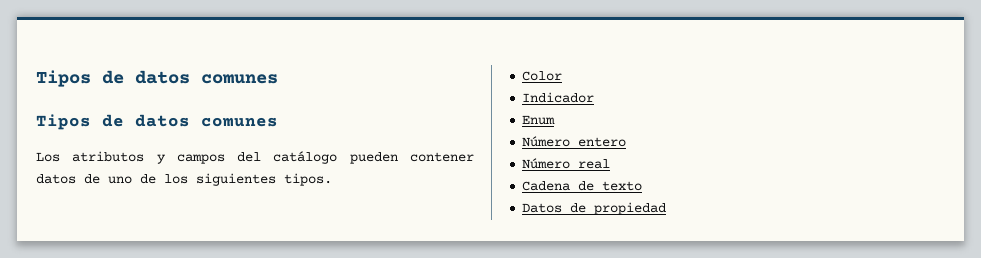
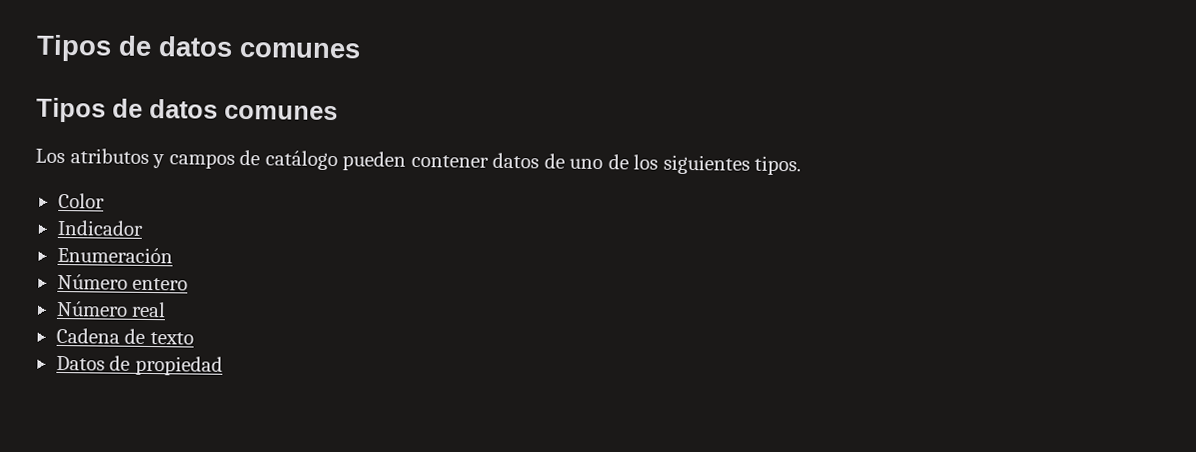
- Los atributos y campos del catálogo pueden contener datos de uno de los siguientes tipos.
+ Los atributos y campos de catálogo pueden contener datos de uno de los siguientes tipos.
- Enum
+ Enumeración

